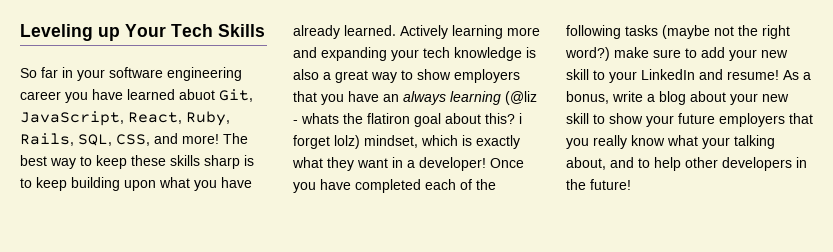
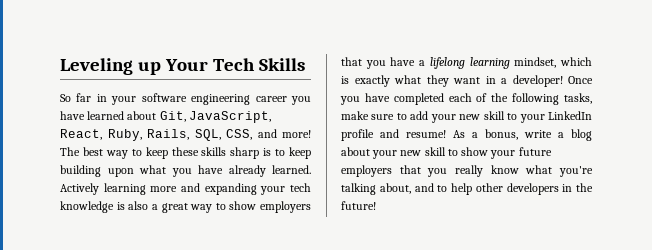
- So far in your software engineering career you have learned abuot Git, JavaScript, React, Ruby, Rails, SQL, CSS, and more!
+ So far in your software engineering career you have learned about Git, JavaScript, React, Ruby, Rails, SQL, CSS, and more!
- Actively learning more and expanding your tech knowledge is also a great way to show employers that you have an always learning (@liz - whats the flatiron goal about this? i forget lolz) mindset, which is exactly what they want in a developer!
+ Actively learning more and expanding your tech knowledge is also a great way to show employers that you have a lifelong learning mindset, which is exactly what they want in a developer!
- Once you have completed each of the following tasks (maybe not the right word?) make sure to add your new skill to your LinkedIn and resume!
+ Once you have completed each of the following tasks, make sure to add your new skill to your LinkedIn profile and resume!
- As a bonus, write a blog about your new skill to show your future employers that you really know what your talking about, and to help other developers in the future!
+ As a bonus, write a blog about your new skill to show your future employers that you really know what you're talking about, and to help other developers in the future!

